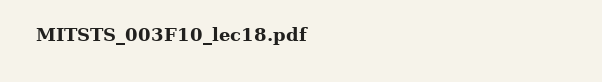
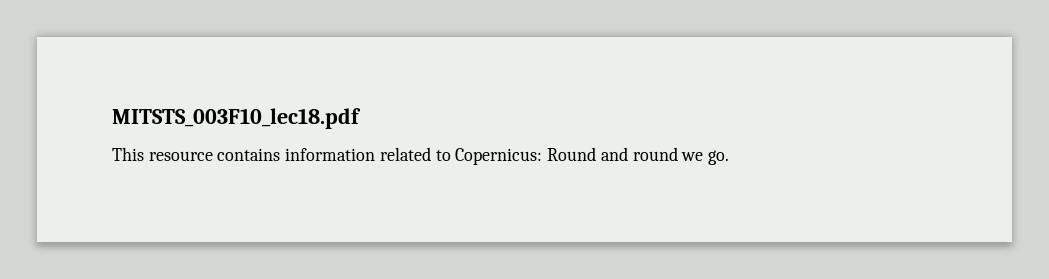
+ This resource contains information related to Copernicus: Round and round we go.

